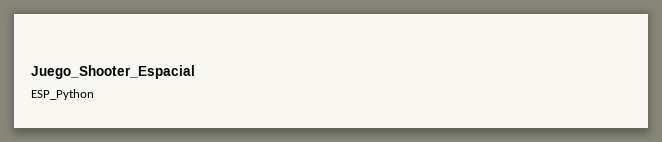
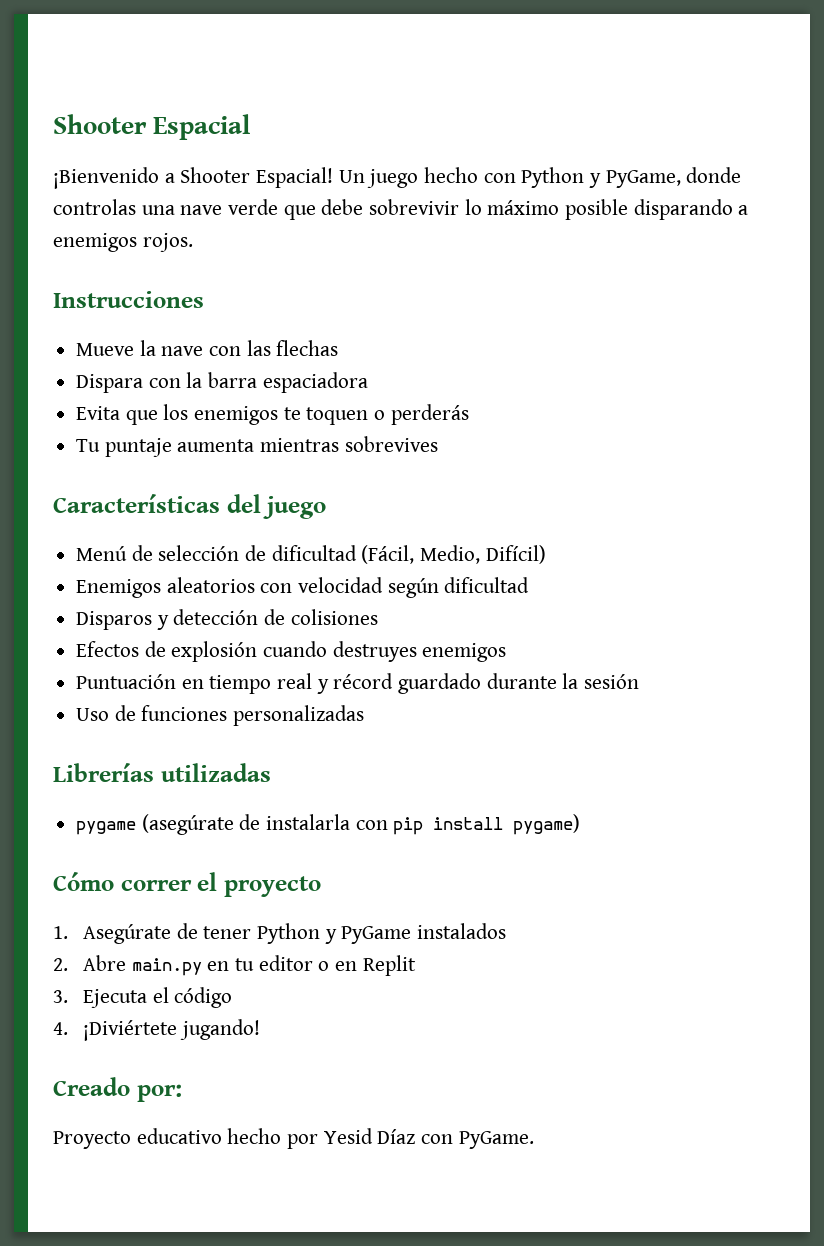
- Juego_Shooter_Espacial
- ESP_Python
+ Shooter Espacial
+ ¡Bienvenido a Shooter Espacial! Un juego hecho con Python y PyGame, donde controlas una nave verde que debe sobrevivir lo máximo posible disparando a enemigos rojos.
+ Instrucciones
+ Mueve la nave con las flechas
+ Dispara con la barra espaciadora
+ Evita que los enemigos te toquen o perderás
+ Tu puntaje aumenta mientras sobrevives
+ Características del juego
+ Menú de selección de dificultad (Fácil, Medio, Difícil)
+ Enemigos aleatorios con velocidad según dificultad
+ Disparos y detección de colisiones
+ Efectos de explosión cuando destruyes enemigos
+ Puntuación en tiempo real y récord guardado durante la sesión
+ Uso de funciones personalizadas
+ Librerías utilizadas
+ pygame (asegúrate de instalarla con pip install pygame)
+ Cómo correr el proyecto
+ 1. Asegúrate de tener Python y PyGame instalados
+ 2. Abre main.py en tu editor o en Replit
+ 3. Ejecuta el código
+ 4. ¡Diviértete jugando!
+ Creado por:
+ Proyecto educativo hecho por Yesid Díaz con PyGame.

